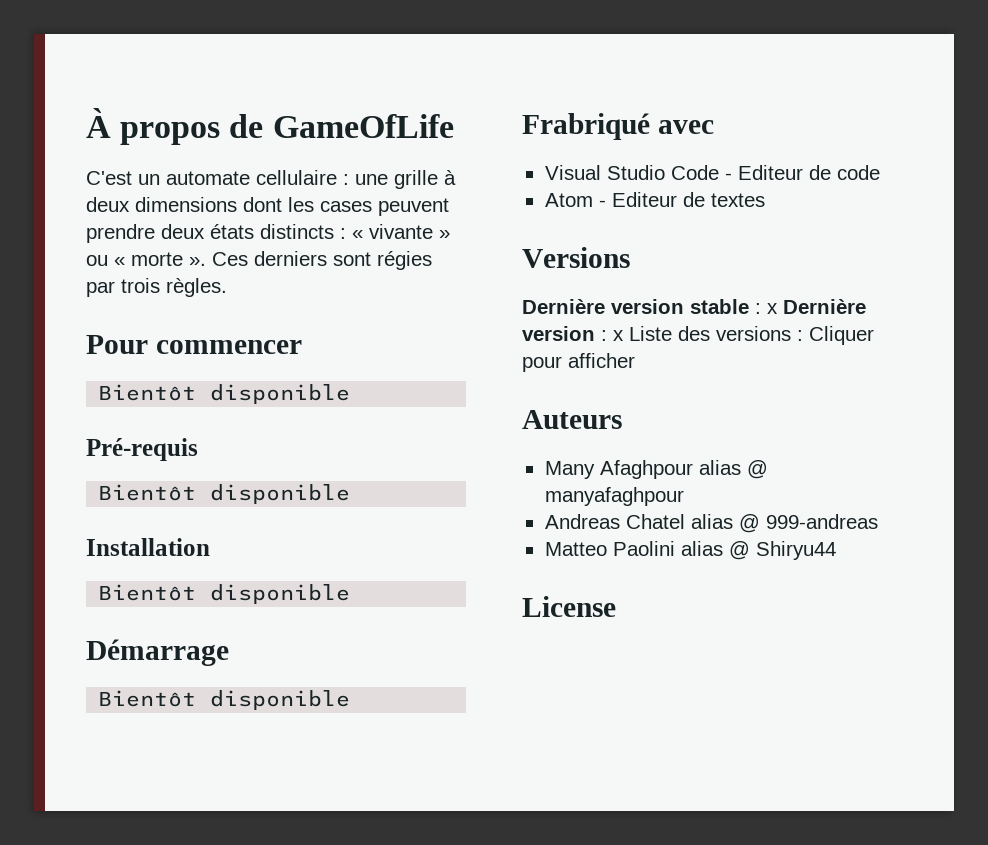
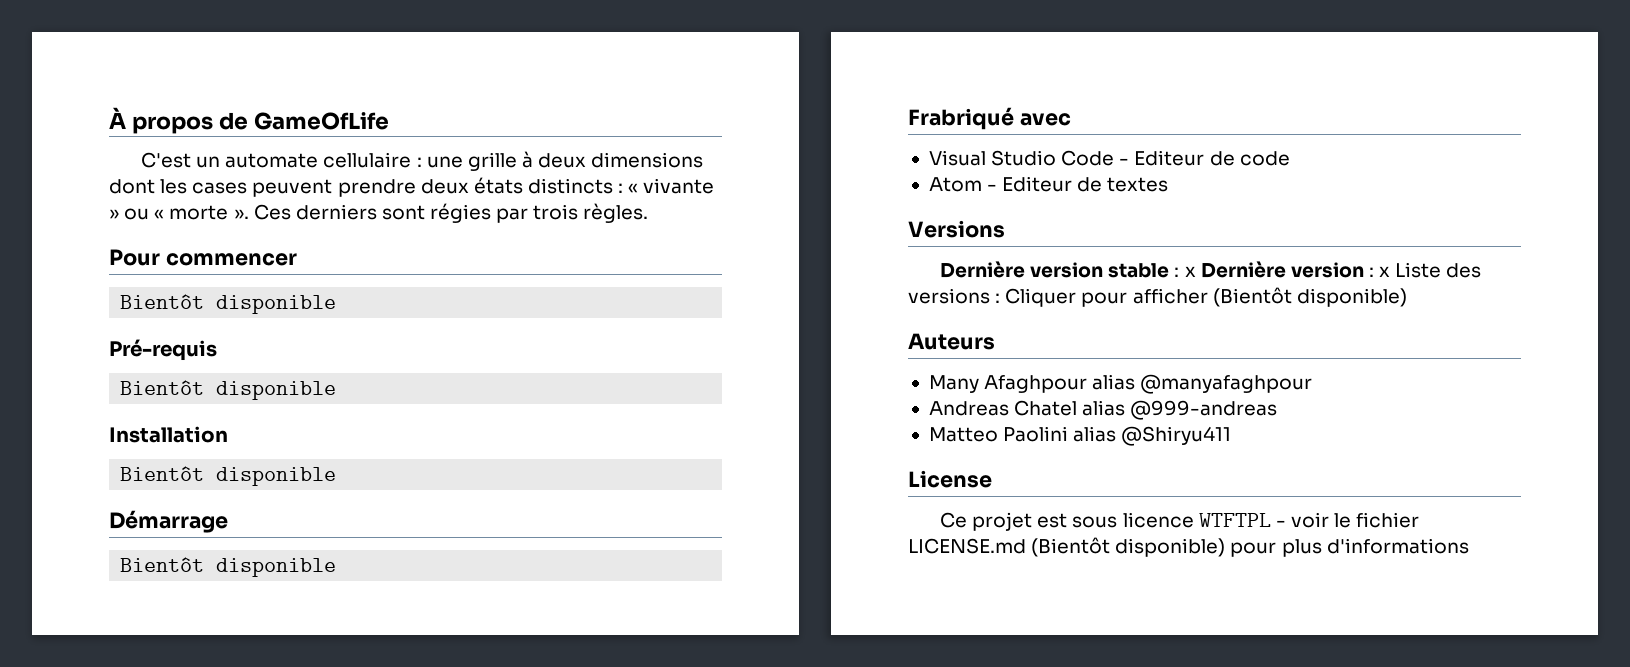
- Dernière version stable : x Dernière version : x Liste des versions : Cliquer pour afficher
+ Dernière version stable : x Dernière version : x Liste des versions : Cliquer pour afficher (Bientôt disponible)
- Many Afaghpour alias @ manyafaghpour
+ Many Afaghpour alias @manyafaghpour
- Andreas Chatel alias @ 999-andreas
+ Andreas Chatel alias @999-andreas
- Matteo Paolini alias @ Shiryu44
+ Matteo Paolini alias @Shiryu411
+ Ce projet est sous licence WTFTPL - voir le fichier LICENSE.md (Bientôt disponible) pour plus d'informations

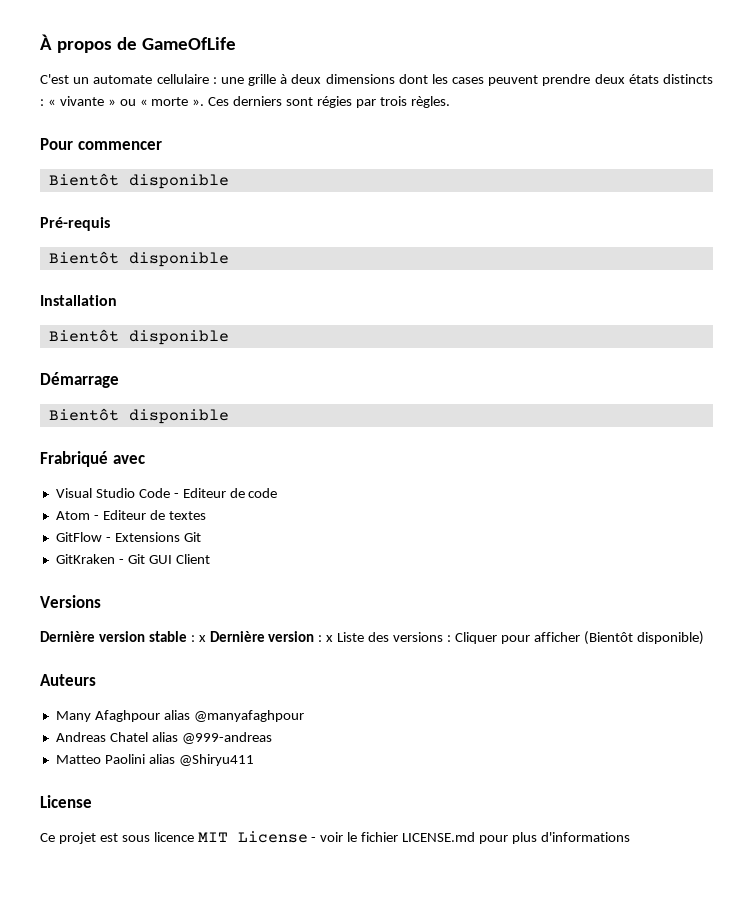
+ GitFlow - Extensions Git
+ GitKraken - Git GUI Client
- Ce projet est sous licence WTFTPL - voir le fichier LICENSE.md (Bientôt disponible) pour plus d'informations
+ Ce projet est sous licence MIT License - voir le fichier LICENSE.md pour plus d'informations

